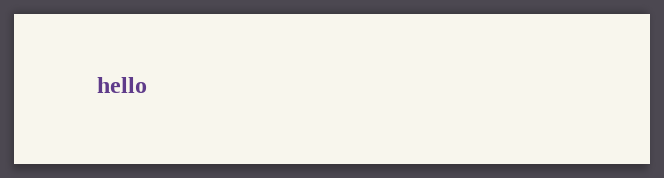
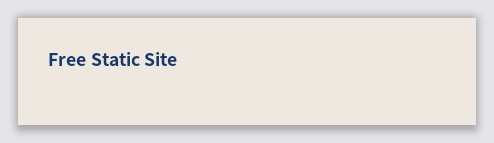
- hello
+ Free Static Site

